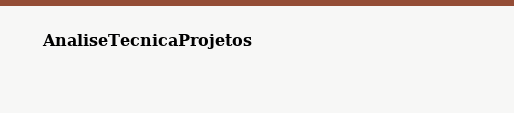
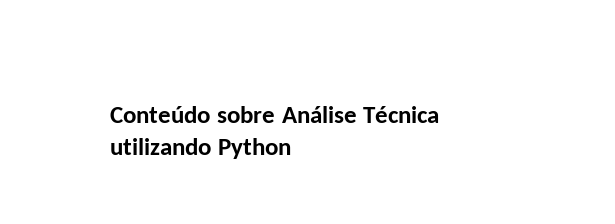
- AnaliseTecnicaProjetos
+ Conteúdo sobre Análise Técnica utilizando Python

